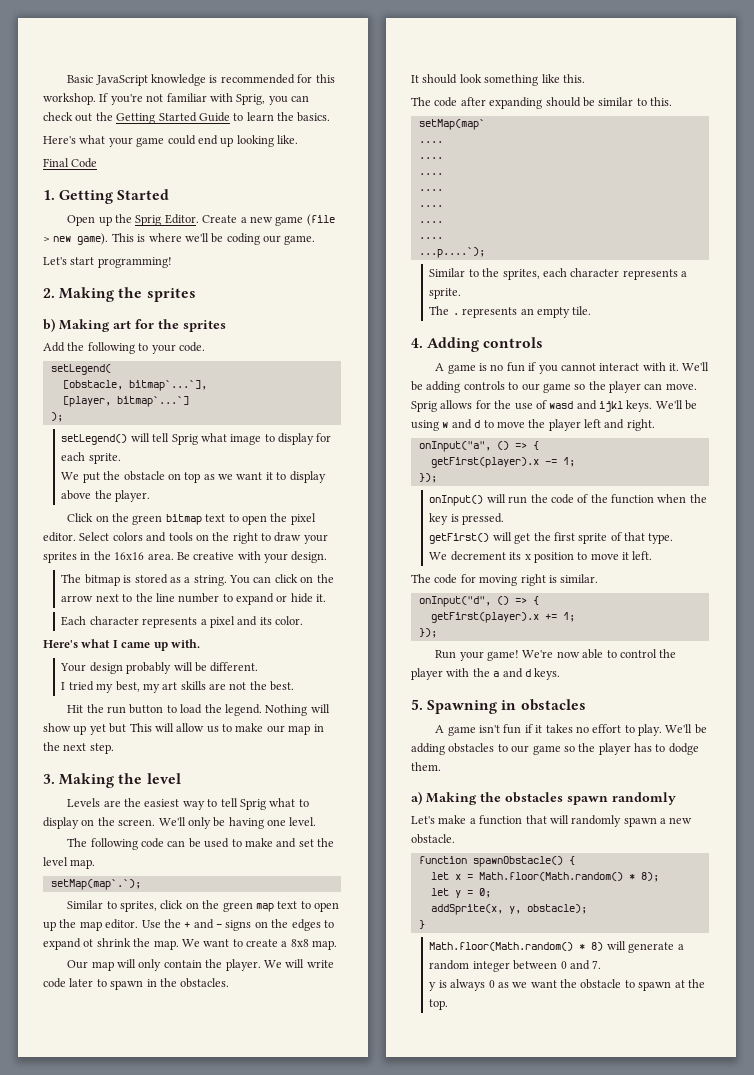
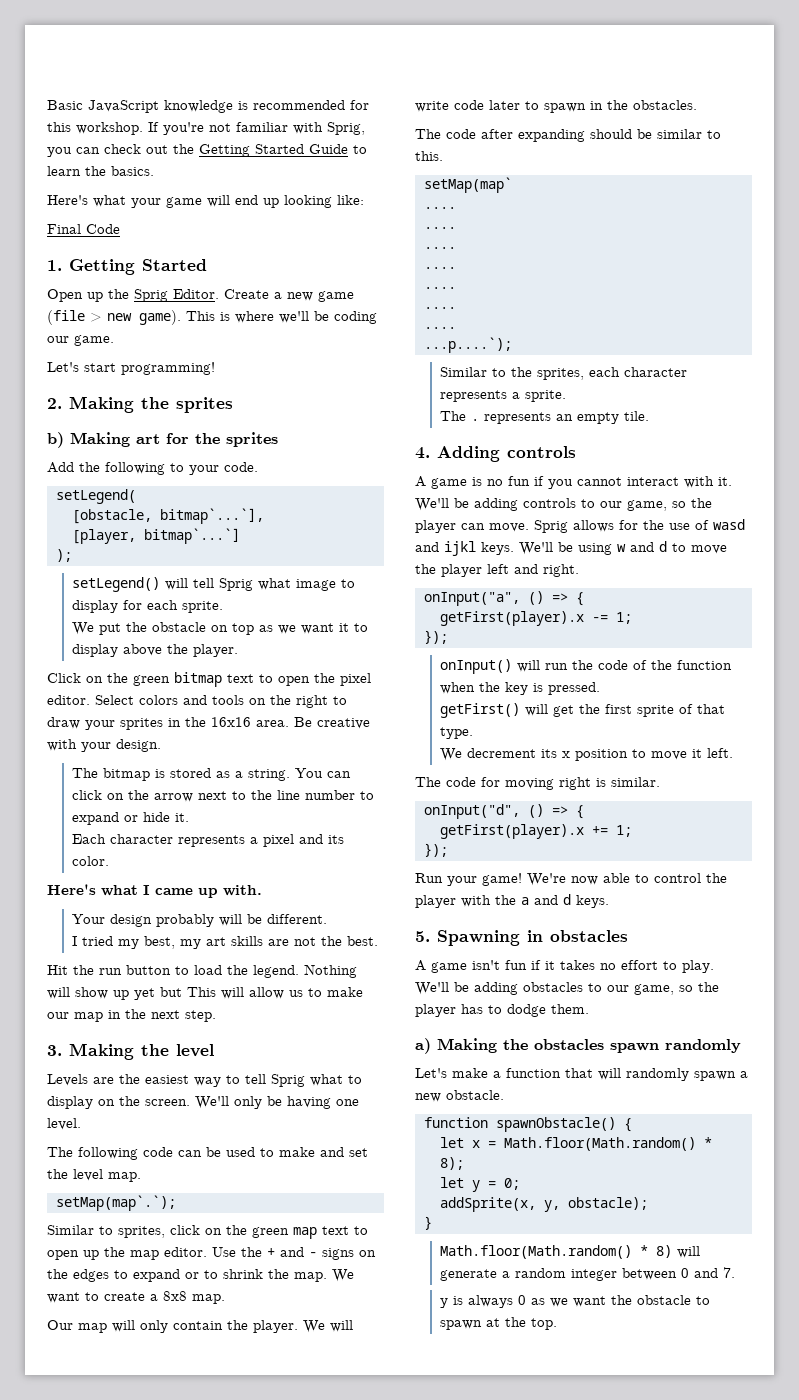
- Here's what your game could end up looking like.
+ Here's what your game will end up looking like:
- Use the + and - signs on the edges to expand ot shrink the map.
+ Use the + and - signs on the edges to expand or to shrink the map.
- It should look something like this.
- We'll be adding controls to our game so the player can move.
+ We'll be adding controls to our game, so the player can move.
- We'll be adding obstacles to our game so the player has to dodge them.
+ We'll be adding obstacles to our game, so the player has to dodge them.

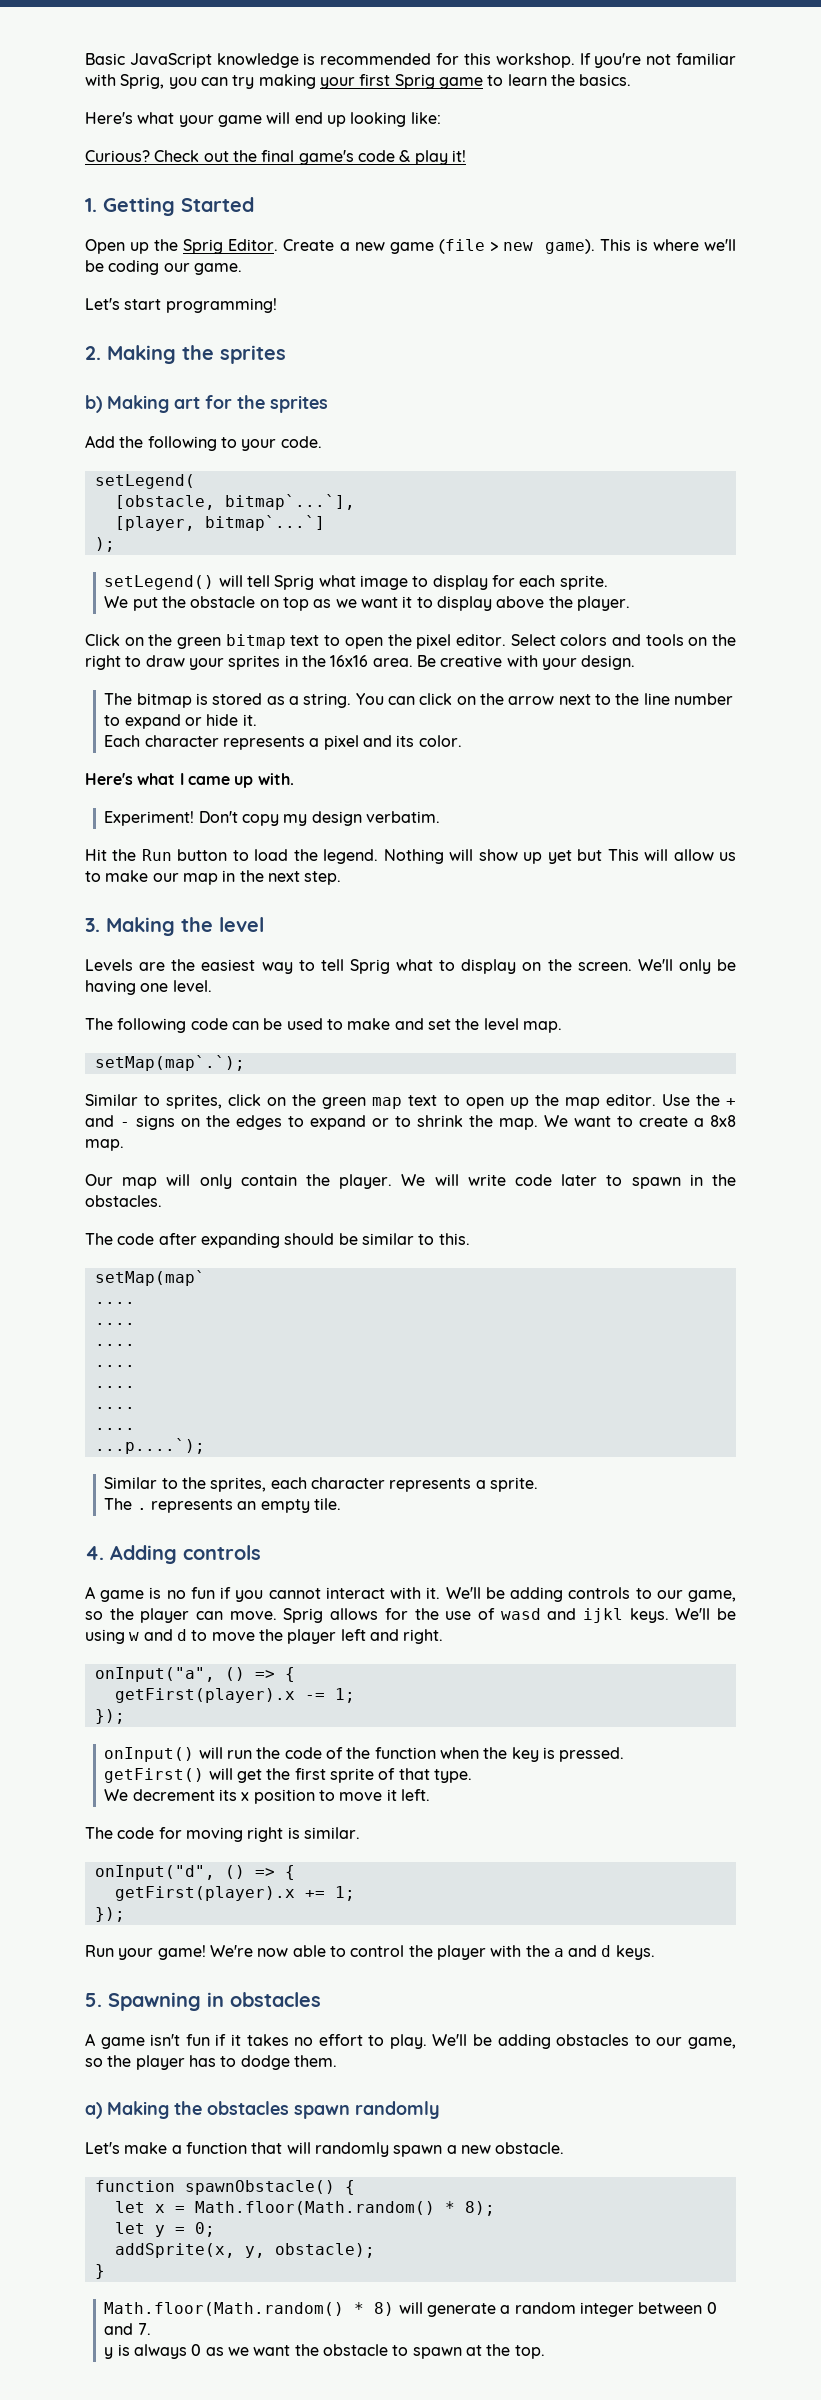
- If you're not familiar with Sprig, you can check out the Getting Started Guide to learn the basics.
+ If you're not familiar with Sprig, you can try making your first Sprig game to learn the basics.
- Final Code
+ Curious? Check out the final game's code & play it!
- Your design probably will be different.
- I tried my best, my art skills are not the best.
+ Experiment! Don't copy my design verbatim.
- Hit the run button to load the legend.
+ Hit the Run button to load the legend.

